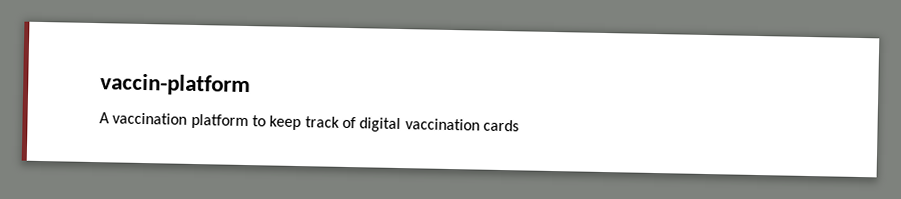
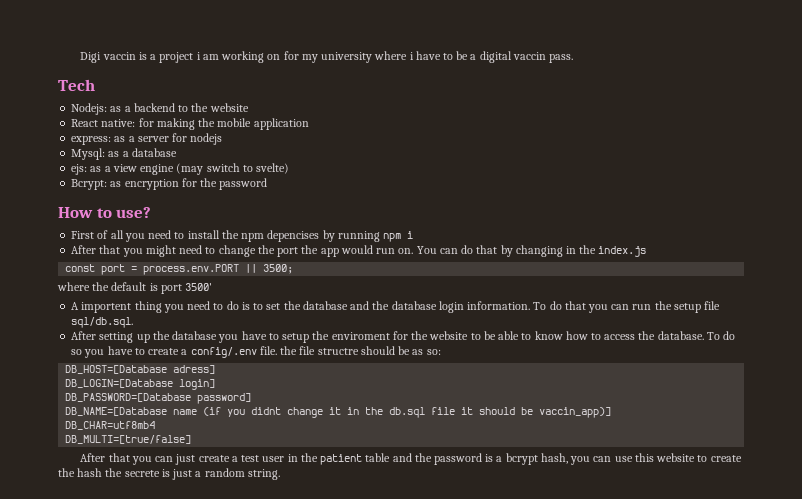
- vaccin-platform
- A vaccination platform to keep track of digital vaccination cards
+ Digi vaccin is a project i am working on for my university where i have to be a digital vaccin pass.
+ Tech
+ Nodejs: as a backend to the website
+ React native: for making the mobile application
+ express: as a server for nodejs
+ Mysql: as a database
+ ejs: as a view engine (may switch to svelte)
+ Bcrypt: as encryption for the password
+ How to use?
+ First of all you need to install the npm depencises by running npm i
+ After that you might need to change the port the app would run on. You can do that by changing in the index.js
+ const port = process.env.PORT || 3500;
+ where the default is port 3500'
+ A importent thing you need to do is to set the database and the database login information. To do that you can run the setup file sql/db.sql.
+ After setting up the database you have to setup the enviroment for the website to be able to know how to access the database. To do so you have to create a config/.env file. the file structre should be as so:
+ DB_HOST=[Database adress]
+ DB_LOGIN=[Database login]
+ DB_PASSWORD=[Database password]
+ DB_NAME=[Database name (if you didnt change it in the db.sql file it should be vaccin_app)]
+ DB_CHAR=utf8mb4
+ DB_MULTI=[true/false]
+ After that you can just create a test user in the patient table and the password is a bcrypt hash, you can use this website to create the hash the secrete is just a random string.

